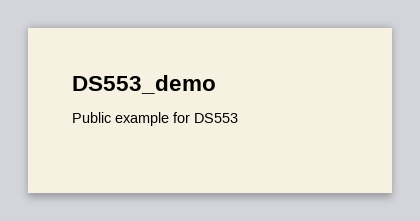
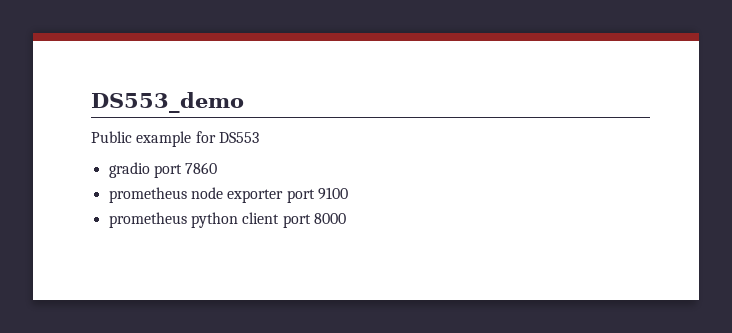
+ gradio port 7860
+ prometheus node exporter port 9100
+ prometheus python client port 8000

